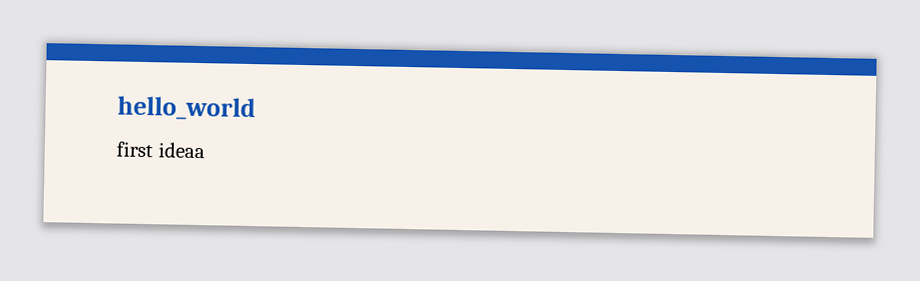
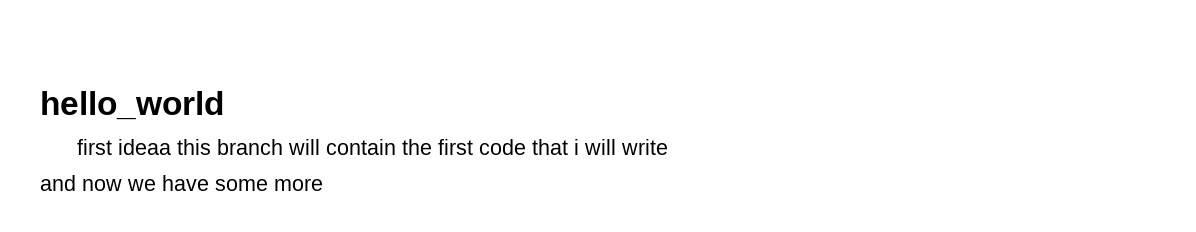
- first ideaa
+ first ideaa this branch will contain the first code that i will write
+ and now we have some more

